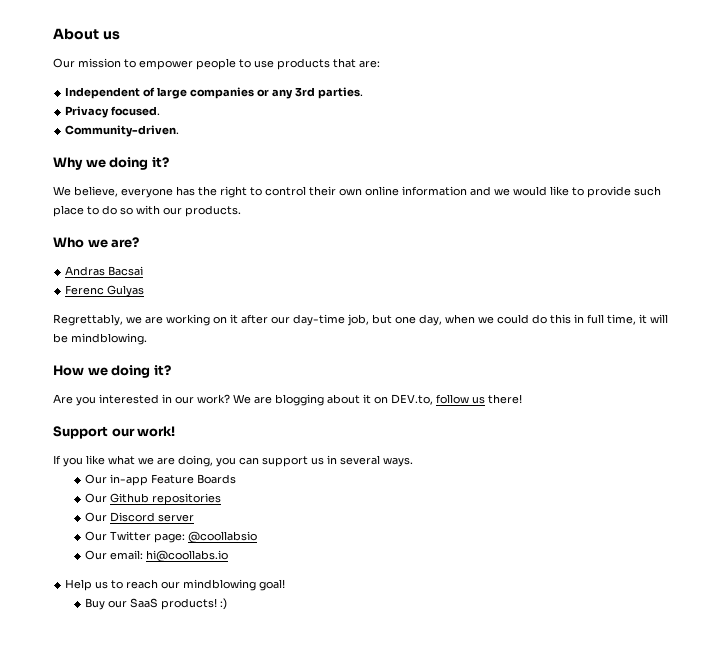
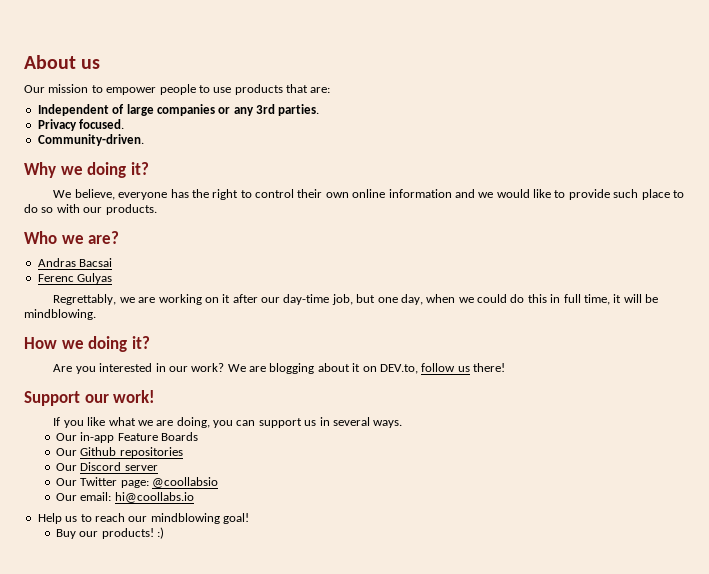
- Buy our SaaS products! :)
+ Buy our products! :)

